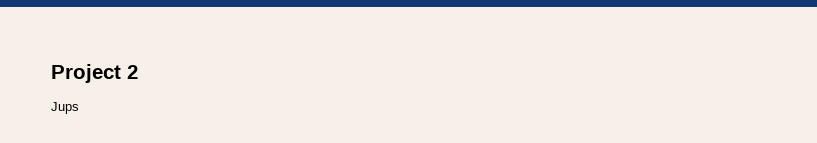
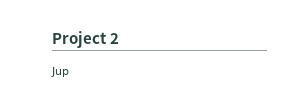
- Jups
+ Jup

